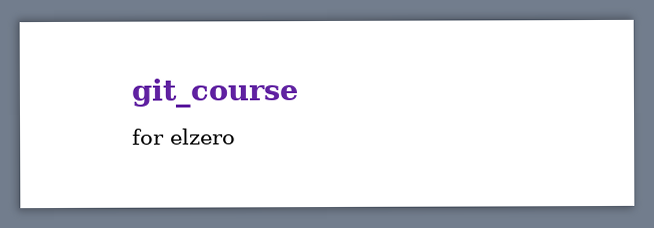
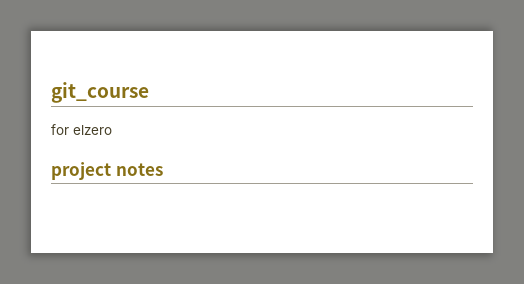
+ project notes

